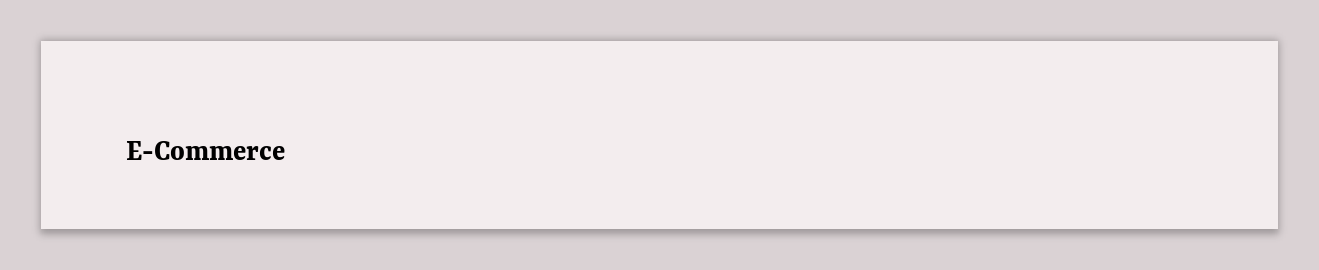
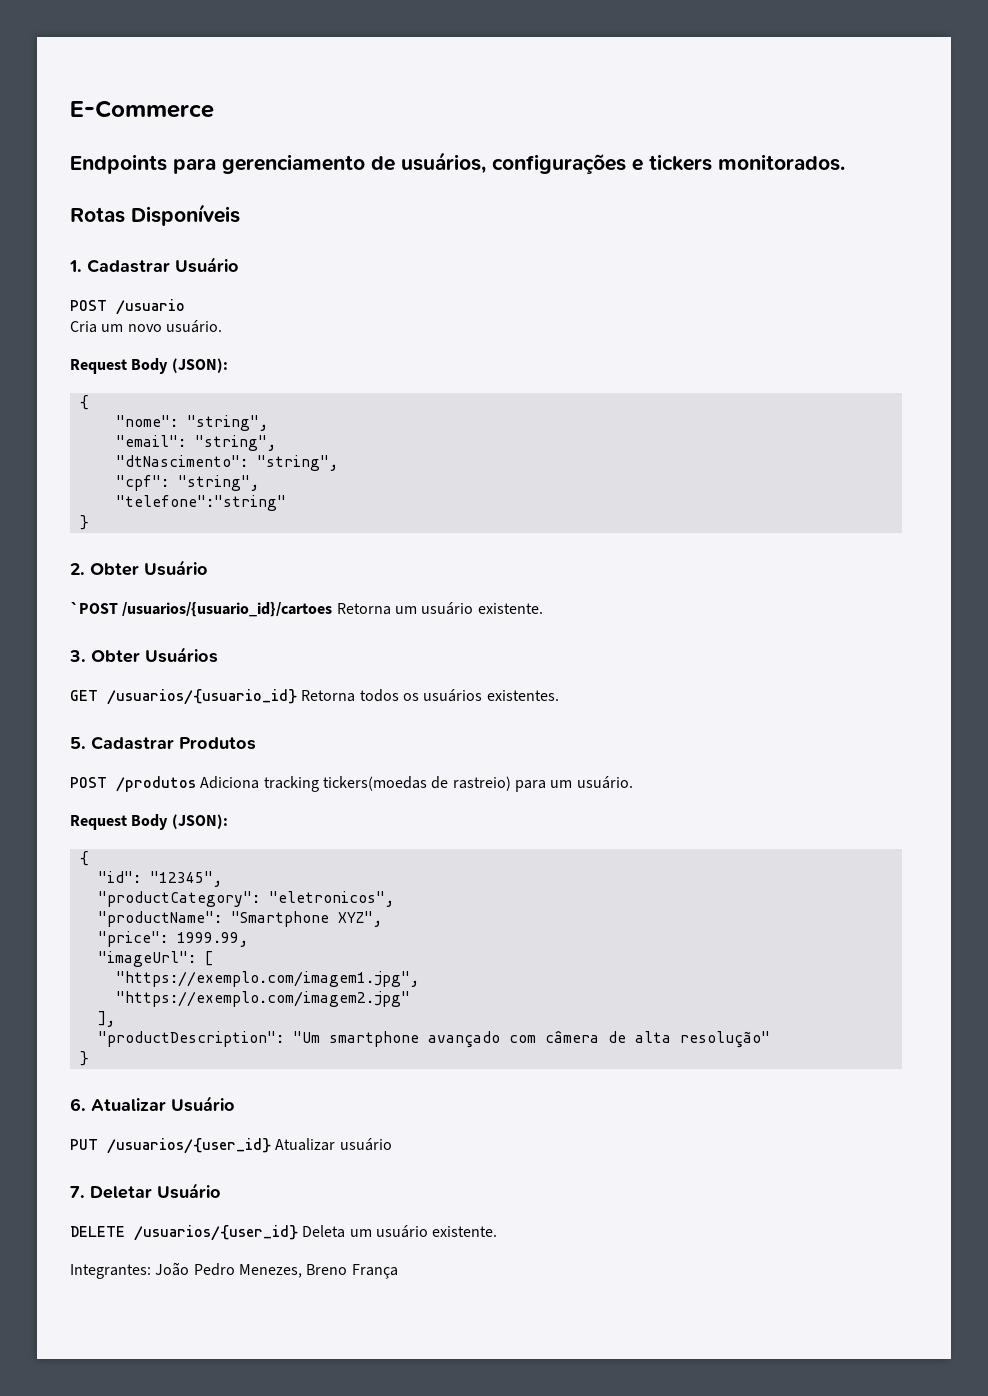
+ Endpoints para gerenciamento de usuários, configurações e tickers monitorados.
+ Rotas Disponíveis
+ 1. Cadastrar Usuário
+ POST /usuario
+ Cria um novo usuário.
+ Request Body (JSON):
+ {
+ "nome": "string",
+ "email": "string",
+ "dtNascimento": "string",
+ "cpf": "string",
+ "telefone":"string"
+ }
+ 2. Obter Usuário
+ `POST /usuarios/{usuario_id}/cartoes Retorna um usuário existente.
+ 3. Obter Usuários
+ GET /usuarios/{usuario_id} Retorna todos os usuários existentes.
+ 5. Cadastrar Produtos
+ POST /produtos Adiciona tracking tickers(moedas de rastreio) para um usuário.
+ Request Body (JSON):
+ {
+ "id": "12345",
+ "productCategory": "eletronicos",
+ "productName": "Smartphone XYZ",
+ "price": 1999.99,
+ "imageUrl": [
+ "https://exemplo.com/imagem1.jpg",
+ "https://exemplo.com/imagem2.jpg"
+ ],
+ "productDescription": "Um smartphone avançado com câmera de alta resolução"
+ }
+ 6. Atualizar Usuário
+ PUT /usuarios/{user_id} Atualizar usuário
+ 7. Deletar Usuário
+ DELETE /usuarios/{user_id} Deleta um usuário existente.
+ Integrantes: João Pedro Menezes, Breno França

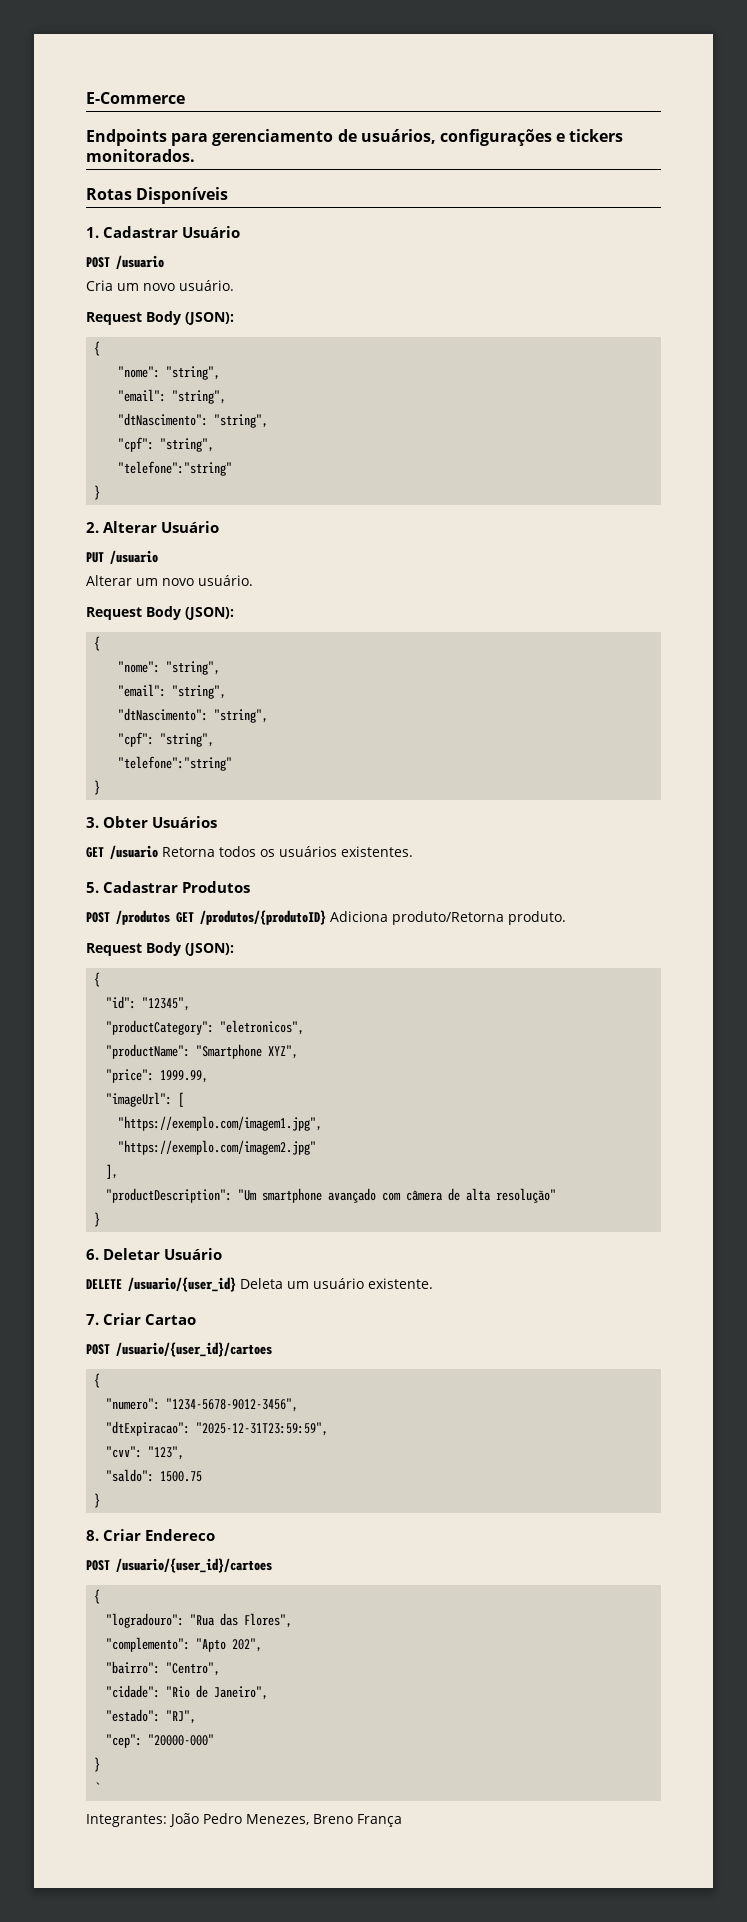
- 2. Obter Usuário
- `POST /usuarios/{usuario_id}/cartoes Retorna um usuário existente.
+ 2. Alterar Usuário
+ PUT /usuario
+ Alterar um novo usuário.
+ Request Body (JSON):
+ {
+ "nome": "string",
+ "email": "string",
+ "dtNascimento": "string",
+ "cpf": "string",
+ "telefone":"string"
+ }
- GET /usuarios/{usuario_id} Retorna todos os usuários existentes.
+ GET /usuario Retorna todos os usuários existentes.
- POST /produtos Adiciona tracking tickers(moedas de rastreio) para um usuário.
+ POST /produtos GET /produtos/{produtoID} Adiciona produto/Retorna produto.
- 6. Atualizar Usuário
- PUT /usuarios/{user_id} Atualizar usuário
- 7. Deletar Usuário
+ 6. Deletar Usuário
- DELETE /usuarios/{user_id} Deleta um usuário existente.
+ DELETE /usuario/{user_id} Deleta um usuário existente.
+ 7. Criar Cartao
+ POST /usuario/{user_id}/cartoes
+ {
+ "numero": "1234-5678-9012-3456",
+ "dtExpiracao": "2025-12-31T23:59:59",
+ "cvv": "123",
+ "saldo": 1500.75
+ }
+ 8. Criar Endereco
+ POST /usuario/{user_id}/cartoes
+ {
+ "logradouro": "Rua das Flores",
+ "complemento": "Apto 202",
+ "bairro": "Centro",
+ "cidade": "Rio de Janeiro",
+ "estado": "RJ",
+ "cep": "20000-000"
+ }
+ `

